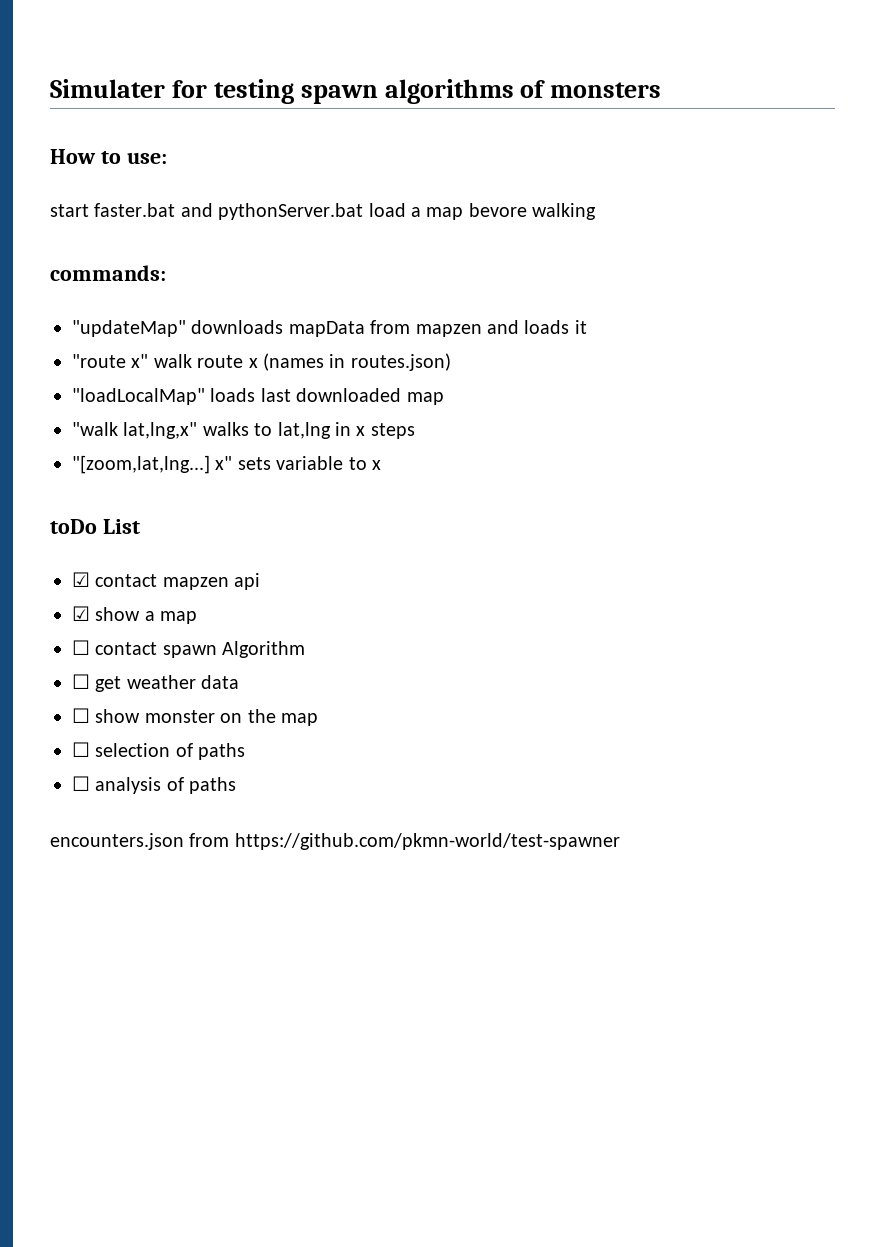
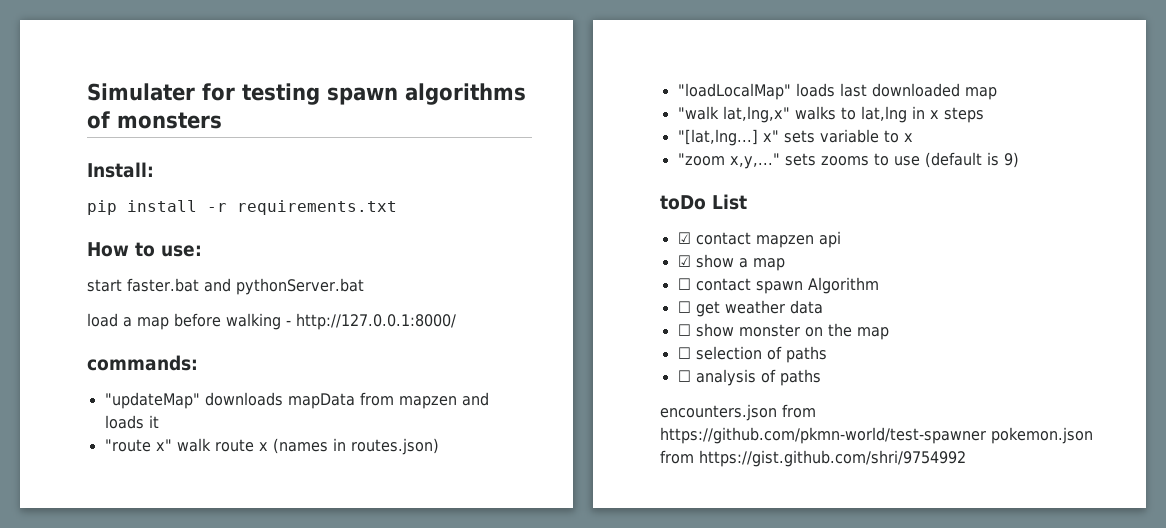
+ Install:
+ pip install -r requirements.txt
- start faster.bat and pythonServer.bat load a map bevore walking
+ start faster.bat and pythonServer.bat
+ load a map before walking - http://127.0.0.1:8000/
- "[zoom,lat,lng...] x" sets variable to x
+ "[lat,lng...] x" sets variable to x
+ "zoom x,y,..." sets zooms to use (default is 9)
- encounters.json from https://github.com/pkmn-world/test-spawner
+ encounters.json from https://github.com/pkmn-world/test-spawner pokemon.json from https://gist.github.com/shri/9754992

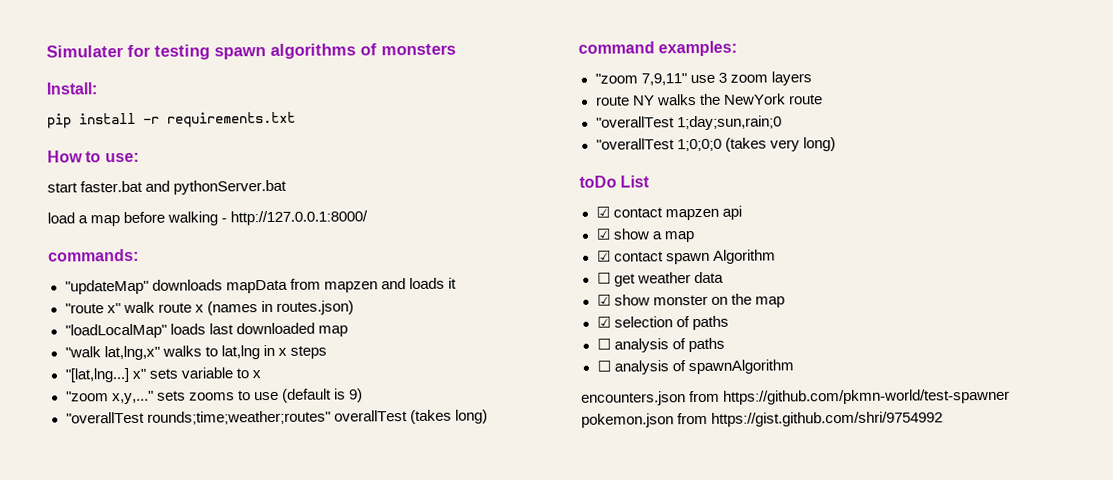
+ "overallTest rounds;time;weather;routes" overallTest (takes long)
+ command examples:
+ "zoom 7,9,11" use 3 zoom layers
+ route NY walks the NewYork route
+ "overallTest 1;day;sun,rain;0
+ "overallTest 1;0;0;0 (takes very long)
- ☐ contact spawn Algorithm
+ ☑ contact spawn Algorithm
- ☐ show monster on the map
+ ☑ show monster on the map
- ☐ selection of paths
+ ☑ selection of paths
+ ☐ analysis of spawnAlgorithm

